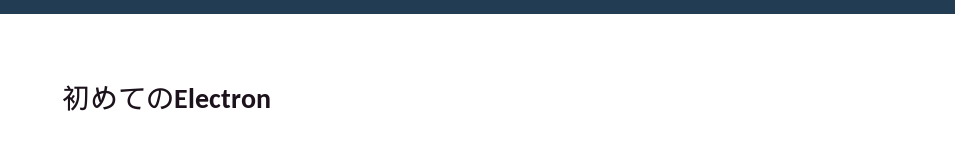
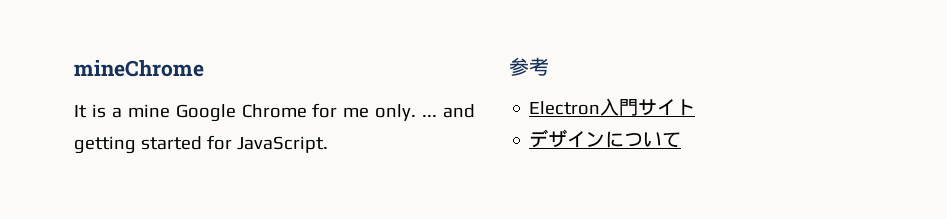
- 初めてのElectron
+ mineChrome
+ It is a mine Google Chrome for me only. ... and getting started for JavaScript.
+ 参考
+ Electron入門サイト
+ デザインについて

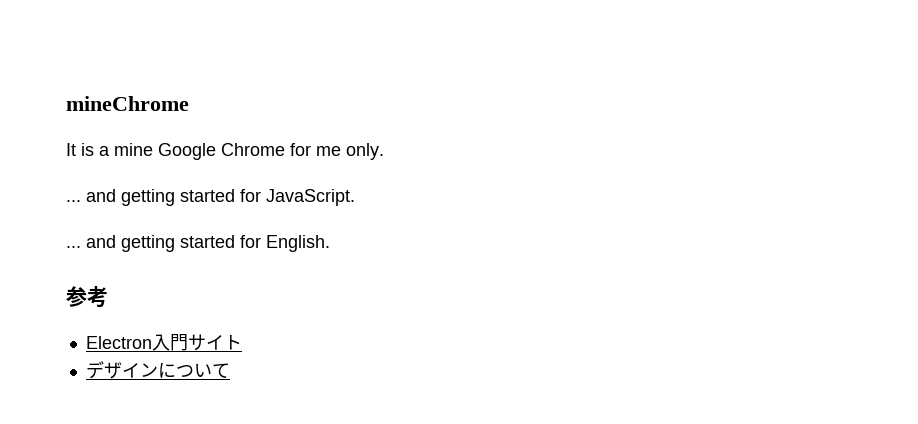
- It is a mine Google Chrome for me only. ... and getting started for JavaScript.
+ It is a mine Google Chrome for me only.
+ ... and getting started for JavaScript.
+ ... and getting started for English.

